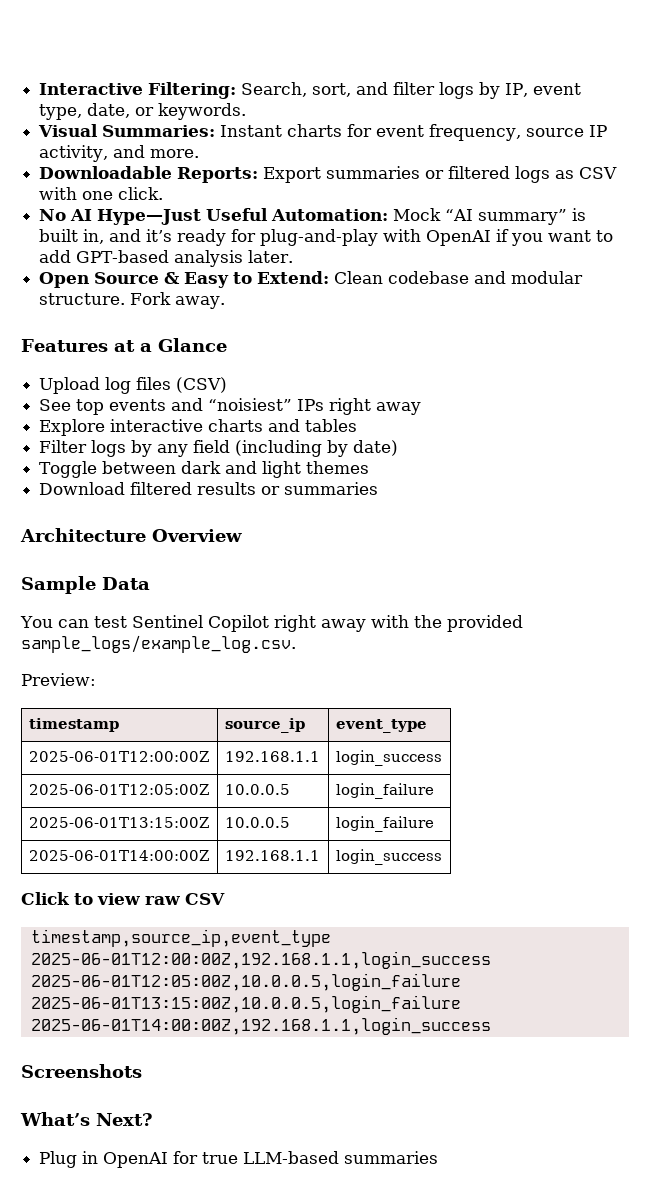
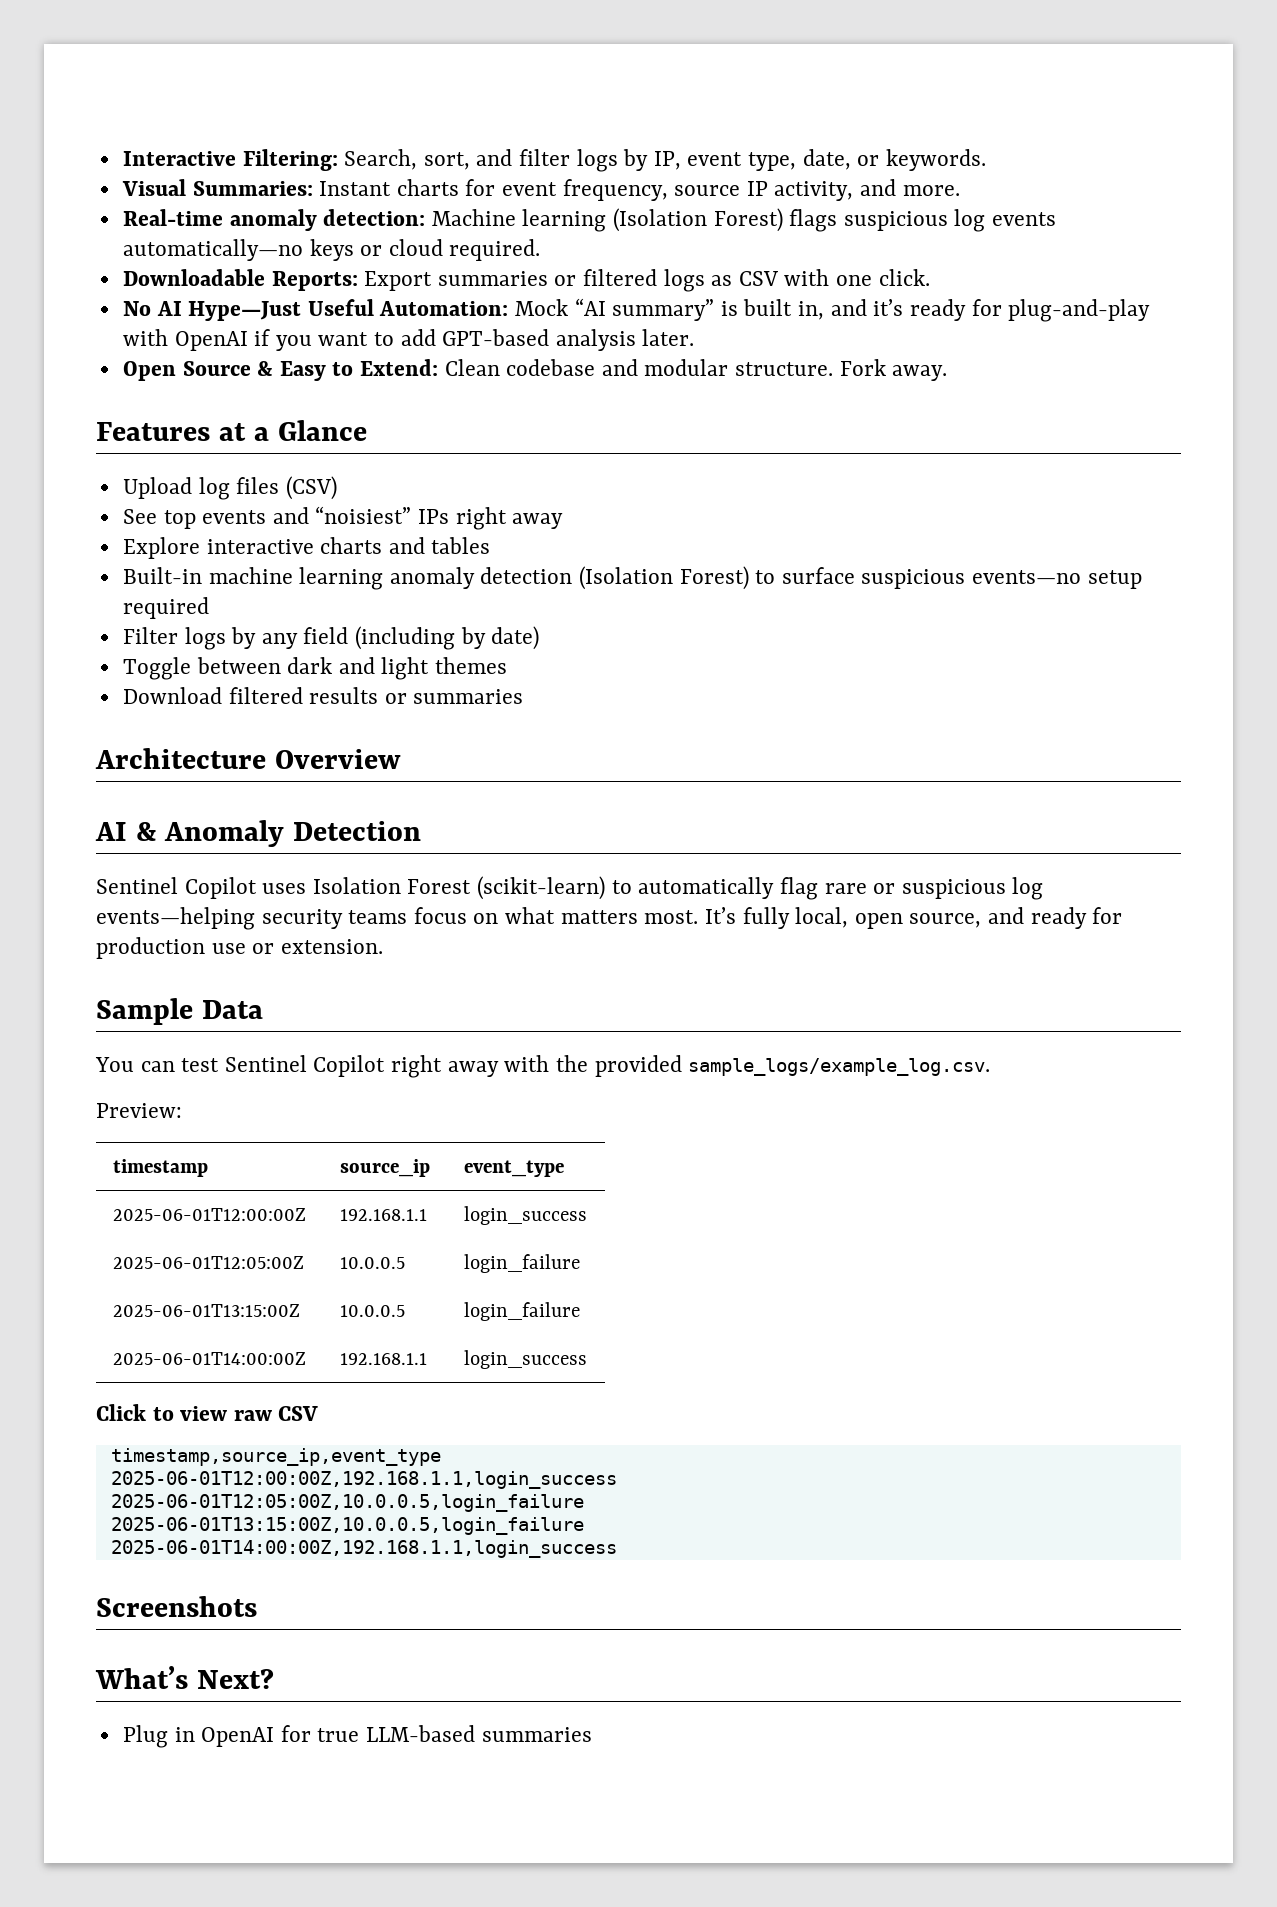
+ Real-time anomaly detection: Machine learning (Isolation Forest) flags suspicious log events automatically—no keys or cloud required.
+ Built-in machine learning anomaly detection (Isolation Forest) to surface suspicious events—no setup required
+ AI & Anomaly Detection
+ Sentinel Copilot uses Isolation Forest (scikit-learn) to automatically flag rare or suspicious log events—helping security teams focus on what matters most. It’s fully local, open source, and ready for production use or extension.

